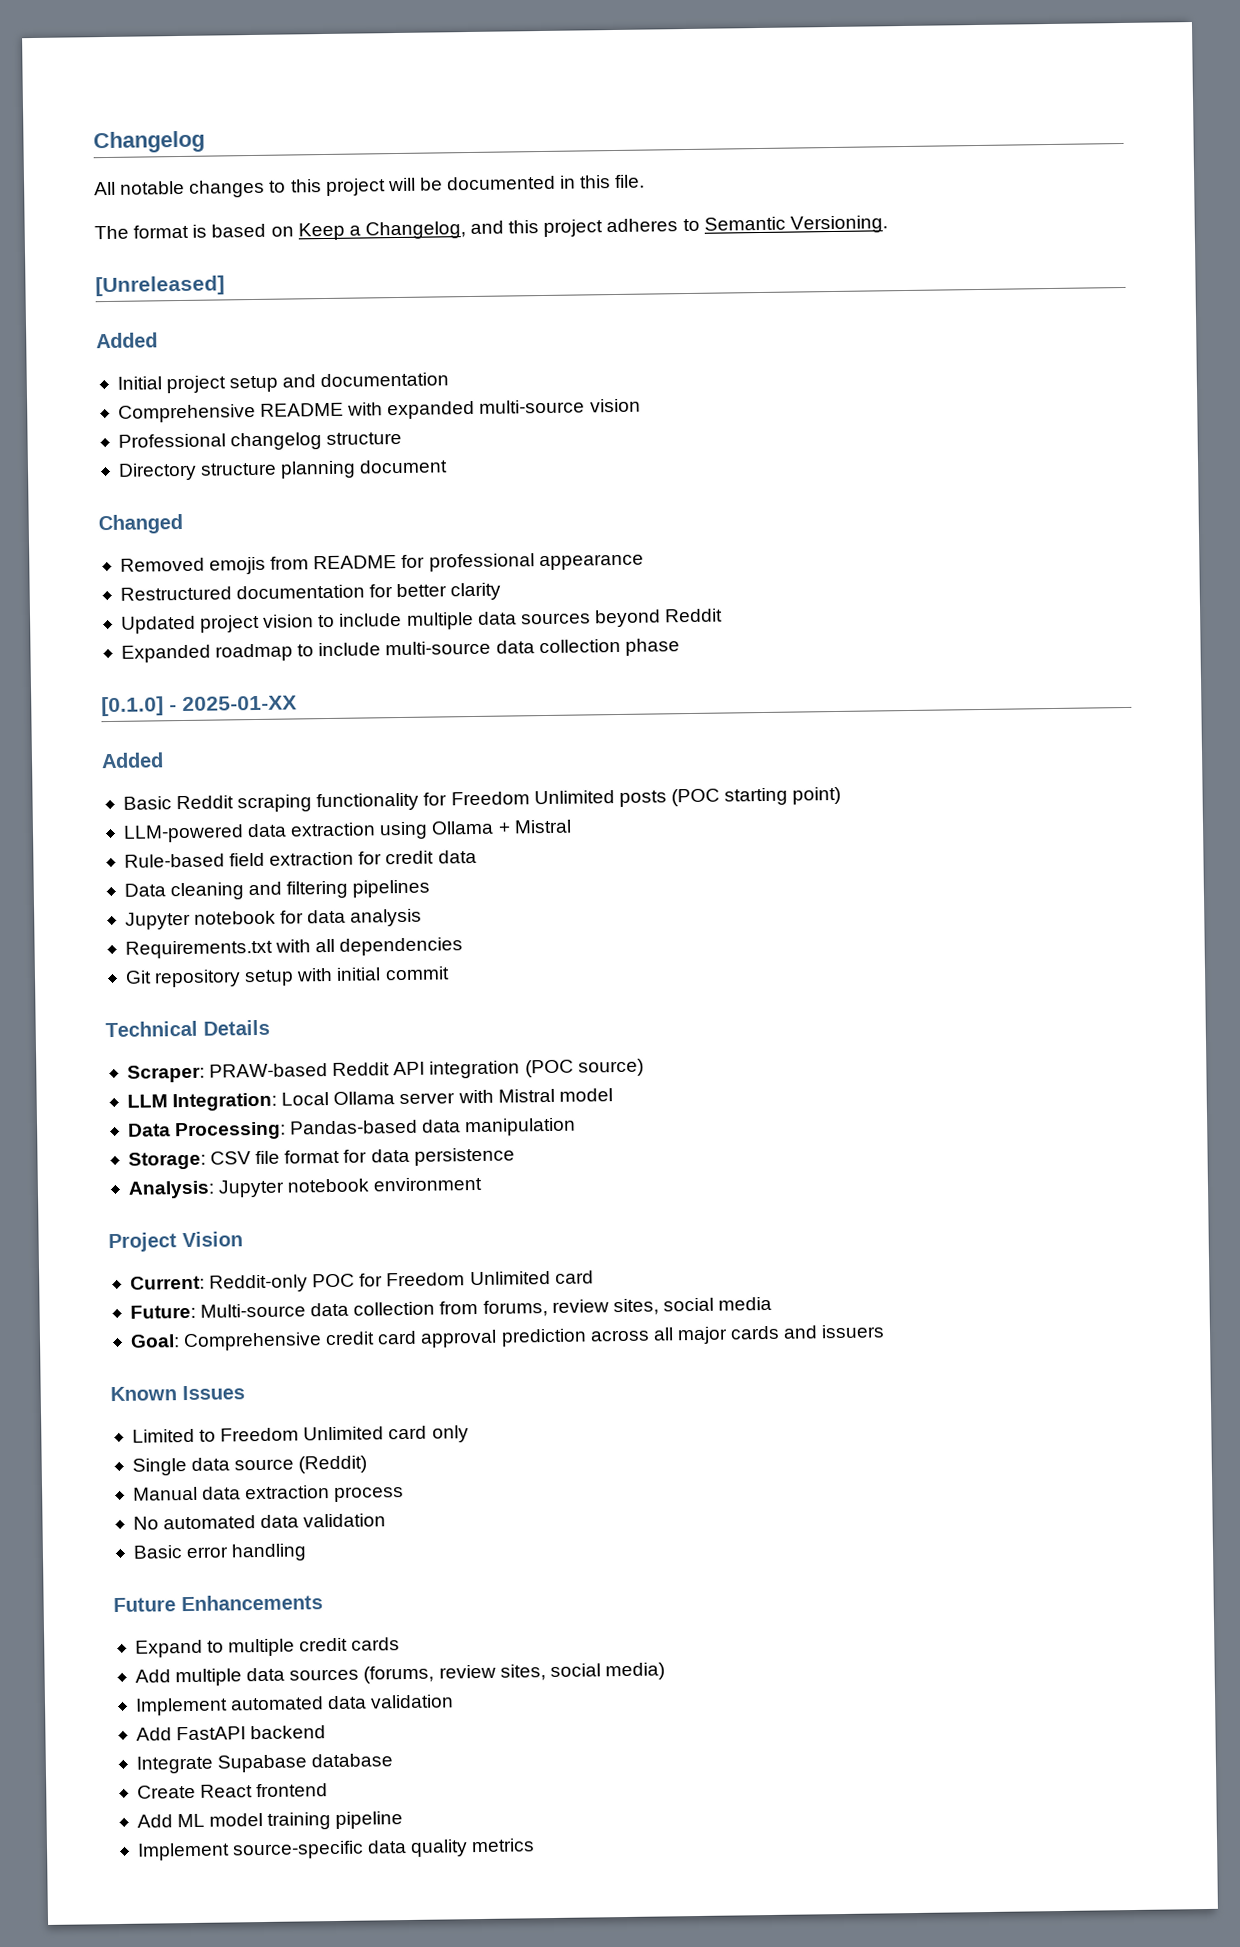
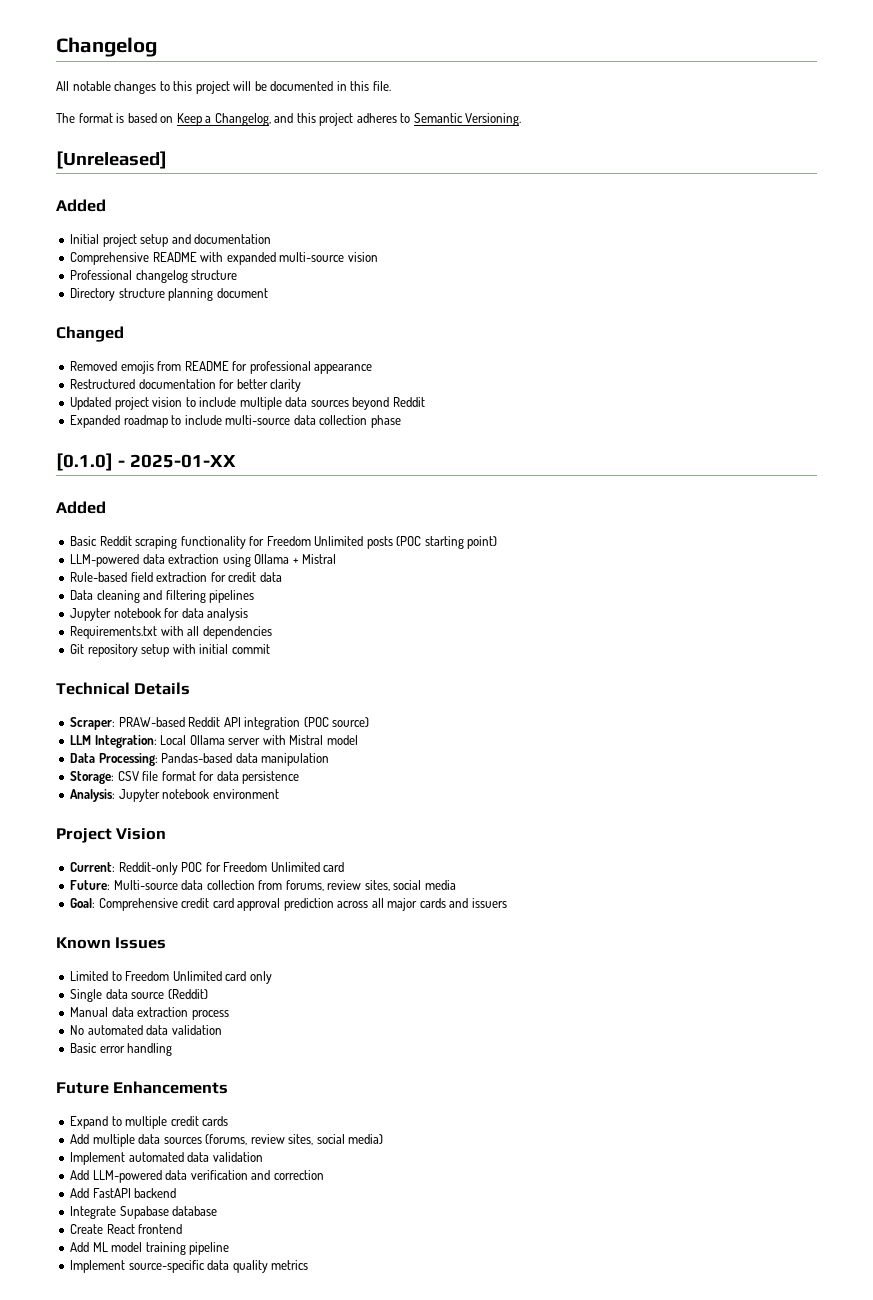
+ Add LLM-powered data verification and correction

